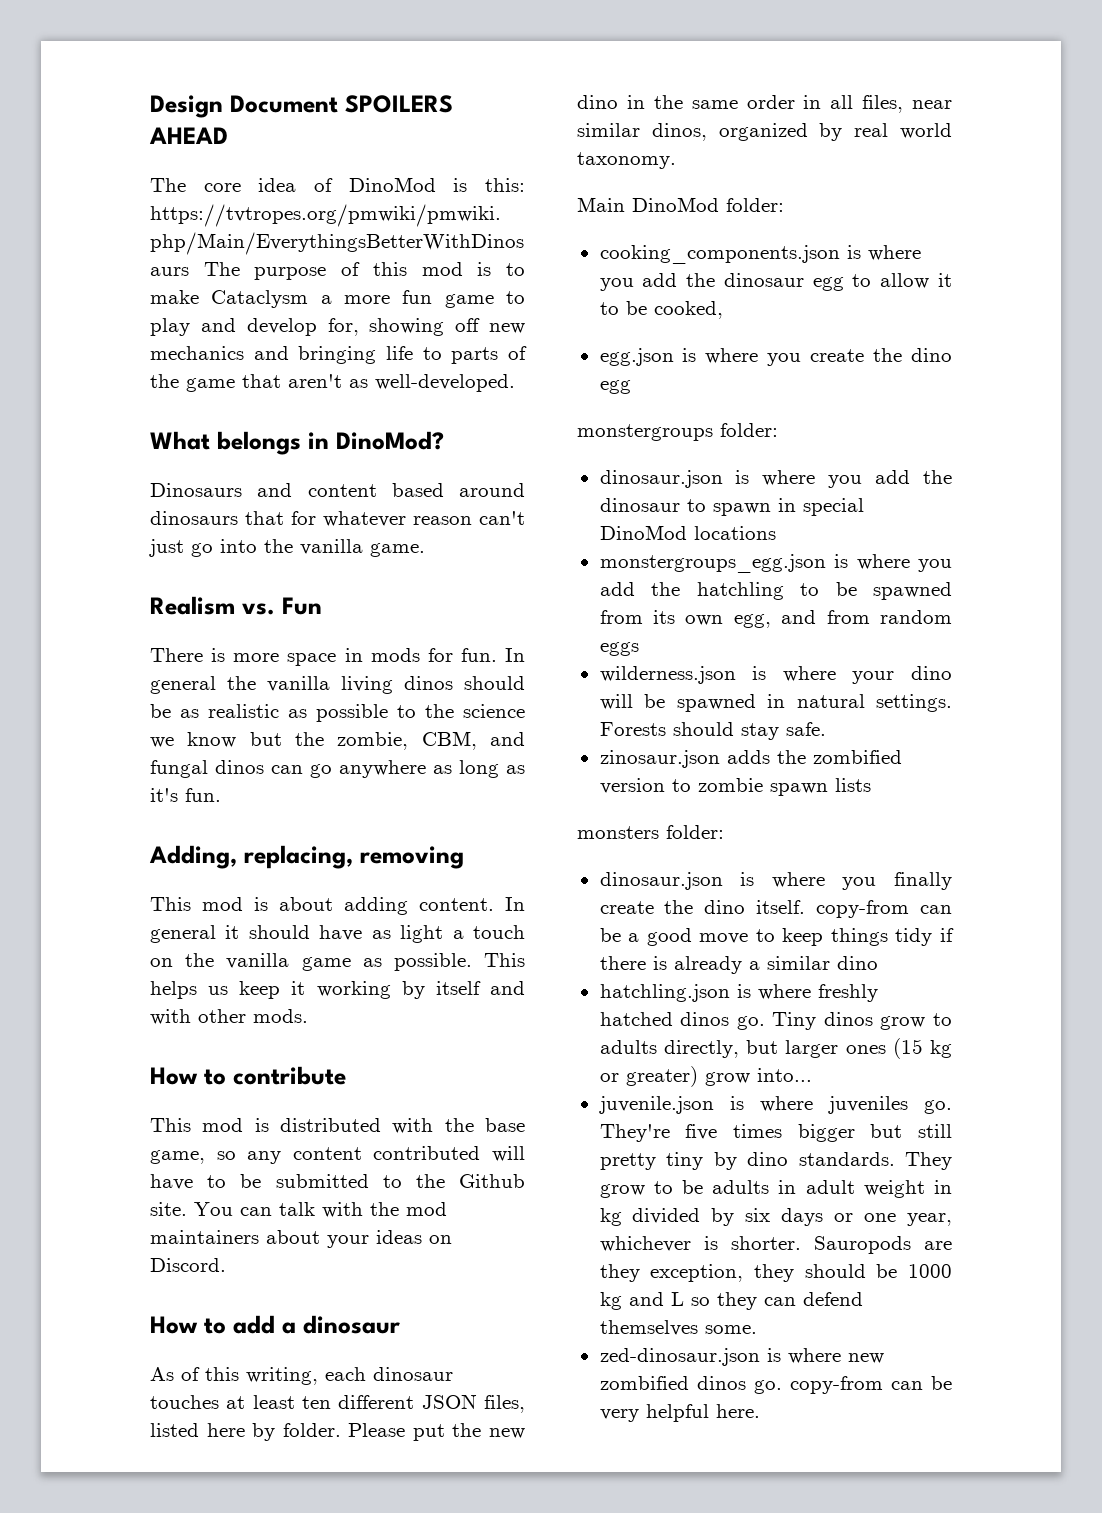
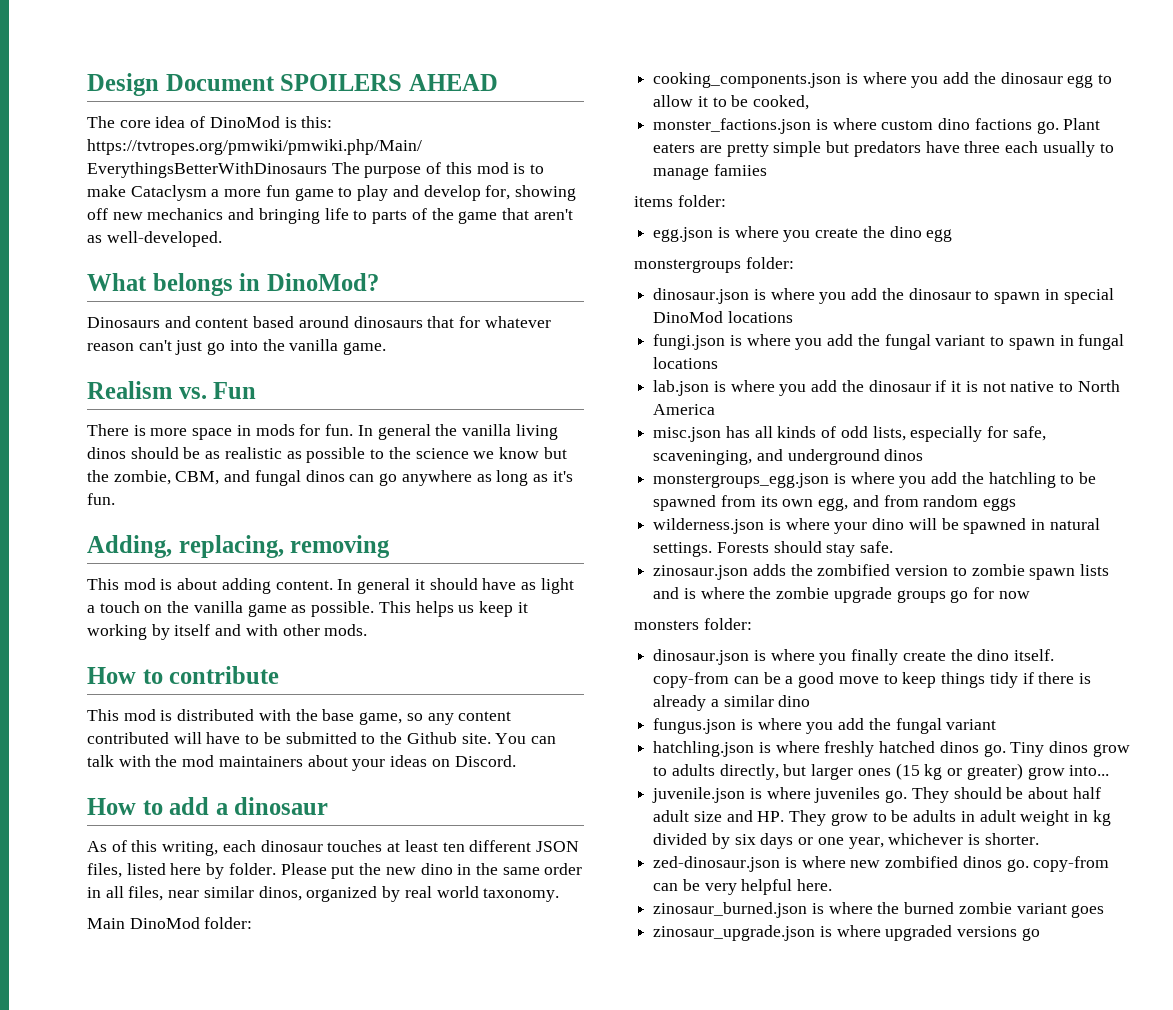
+ monster_factions.json is where custom dino factions go. Plant eaters are pretty simple but predators have three each usually to manage famiies
+ items folder:
+ fungi.json is where you add the fungal variant to spawn in fungal locations
+ lab.json is where you add the dinosaur if it is not native to North America
+ misc.json has all kinds of odd lists, especially for safe, scaveninging, and underground dinos
- zinosaur.json adds the zombified version to zombie spawn lists
+ zinosaur.json adds the zombified version to zombie spawn lists and is where the zombie upgrade groups go for now
+ fungus.json is where you add the fungal variant
- They're five times bigger but still pretty tiny by dino standards. They grow to be adults in adult weight in kg divided by six days or one year, whichever is shorter. Sauropods are they exception, they should be 1000 kg and L so they can defend themselves some.
+ They should be about half adult size and HP. They grow to be adults in adult weight in kg divided by six days or one year, whichever is shorter.
+ zinosaur_burned.json is where the burned zombie variant goes
+ zinosaur_upgrade.json is where upgraded versions go

